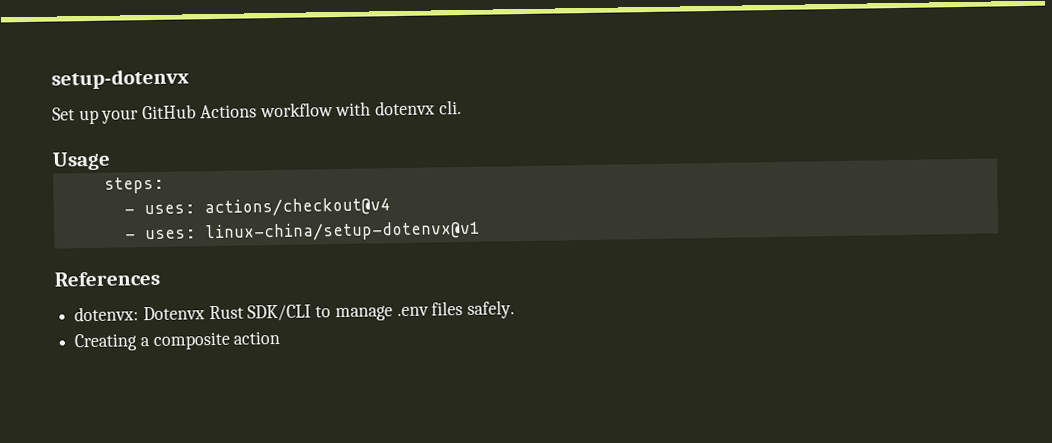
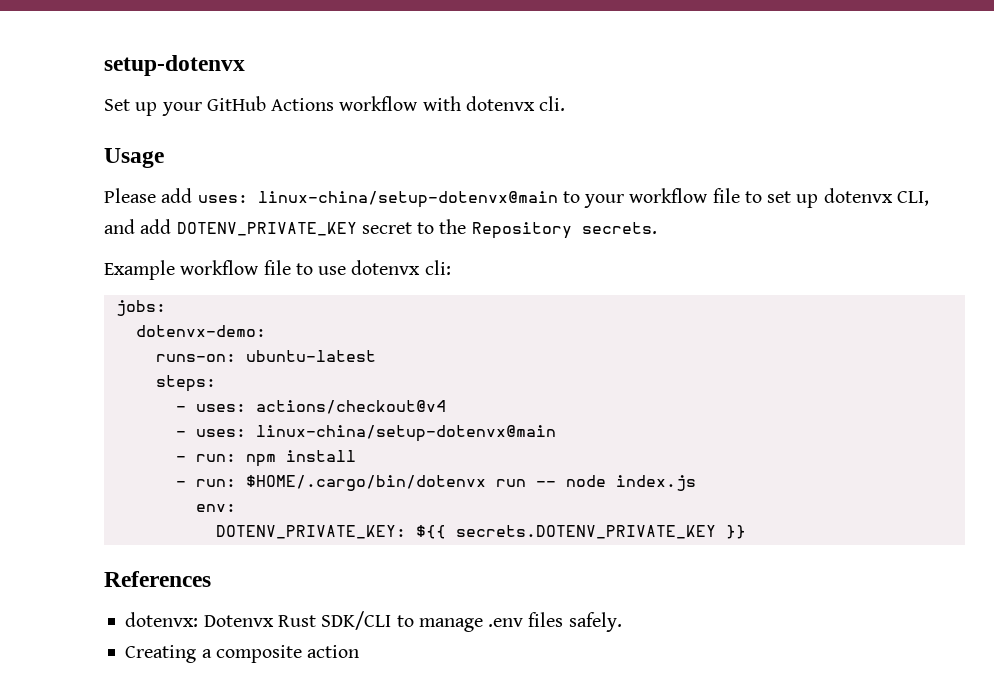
+ Please add uses: linux-china/setup-dotenvx@main to your workflow file to set up dotenvx CLI, and add DOTENV_PRIVATE_KEY secret to the Repository secrets.
+ Example workflow file to use dotenvx cli:
+ jobs:
+ dotenvx-demo:
+ runs-on: ubuntu-latest
- - uses: linux-china/setup-dotenvx@v1
+ - uses: linux-china/setup-dotenvx@main
+ - run: npm install
+ - run: $HOME/.cargo/bin/dotenvx run -- node index.js
+ env:
+ DOTENV_PRIVATE_KEY: ${{ secrets.DOTENV_PRIVATE_KEY }}

